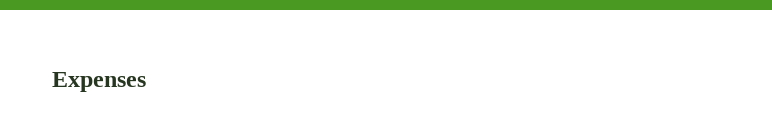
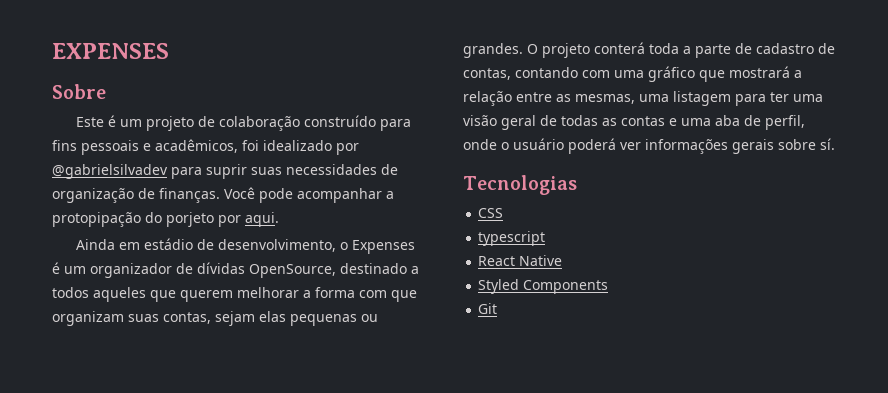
- Expenses
+ EXPENSES
+ Sobre
+ Este é um projeto de colaboração construído para fins pessoais e acadêmicos, foi idealizado por @gabrielsilvadev para suprir suas necessidades de organização de finanças. Você pode acompanhar a protopipação do porjeto por aqui.
+ Ainda em estádio de desenvolvimento, o Expenses é um organizador de dívidas OpenSource, destinado a todos aqueles que querem melhorar a forma com que organizam suas contas, sejam elas pequenas ou grandes. O projeto conterá toda a parte de cadastro de contas, contando com uma gráfico que mostrará a relação entre as mesmas, uma listagem para ter uma visão geral de todas as contas e uma aba de perfil, onde o usuário poderá ver informações gerais sobre sí.
+ Tecnologias
+ CSS
+ typescript
+ React Native
+ Styled Components
+ Git

